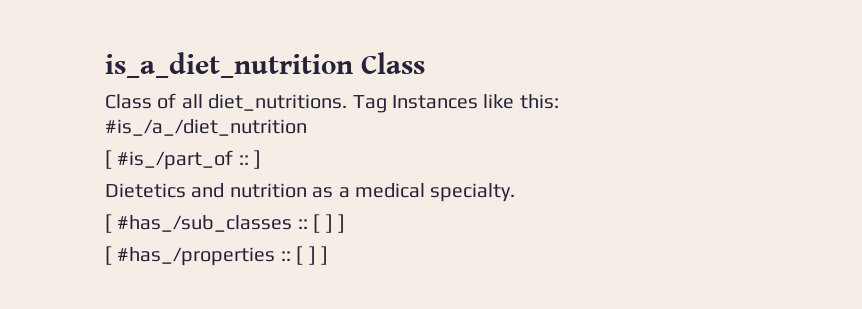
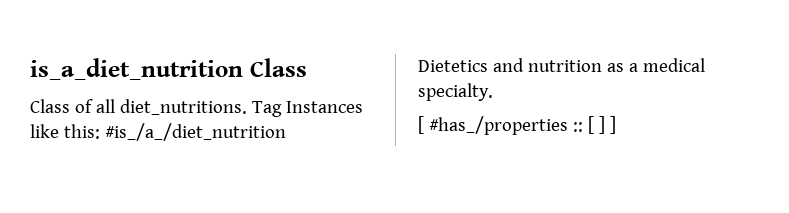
- [ #is_/part_of :: ]
- [ #has_/sub_classes :: [ ] ]

